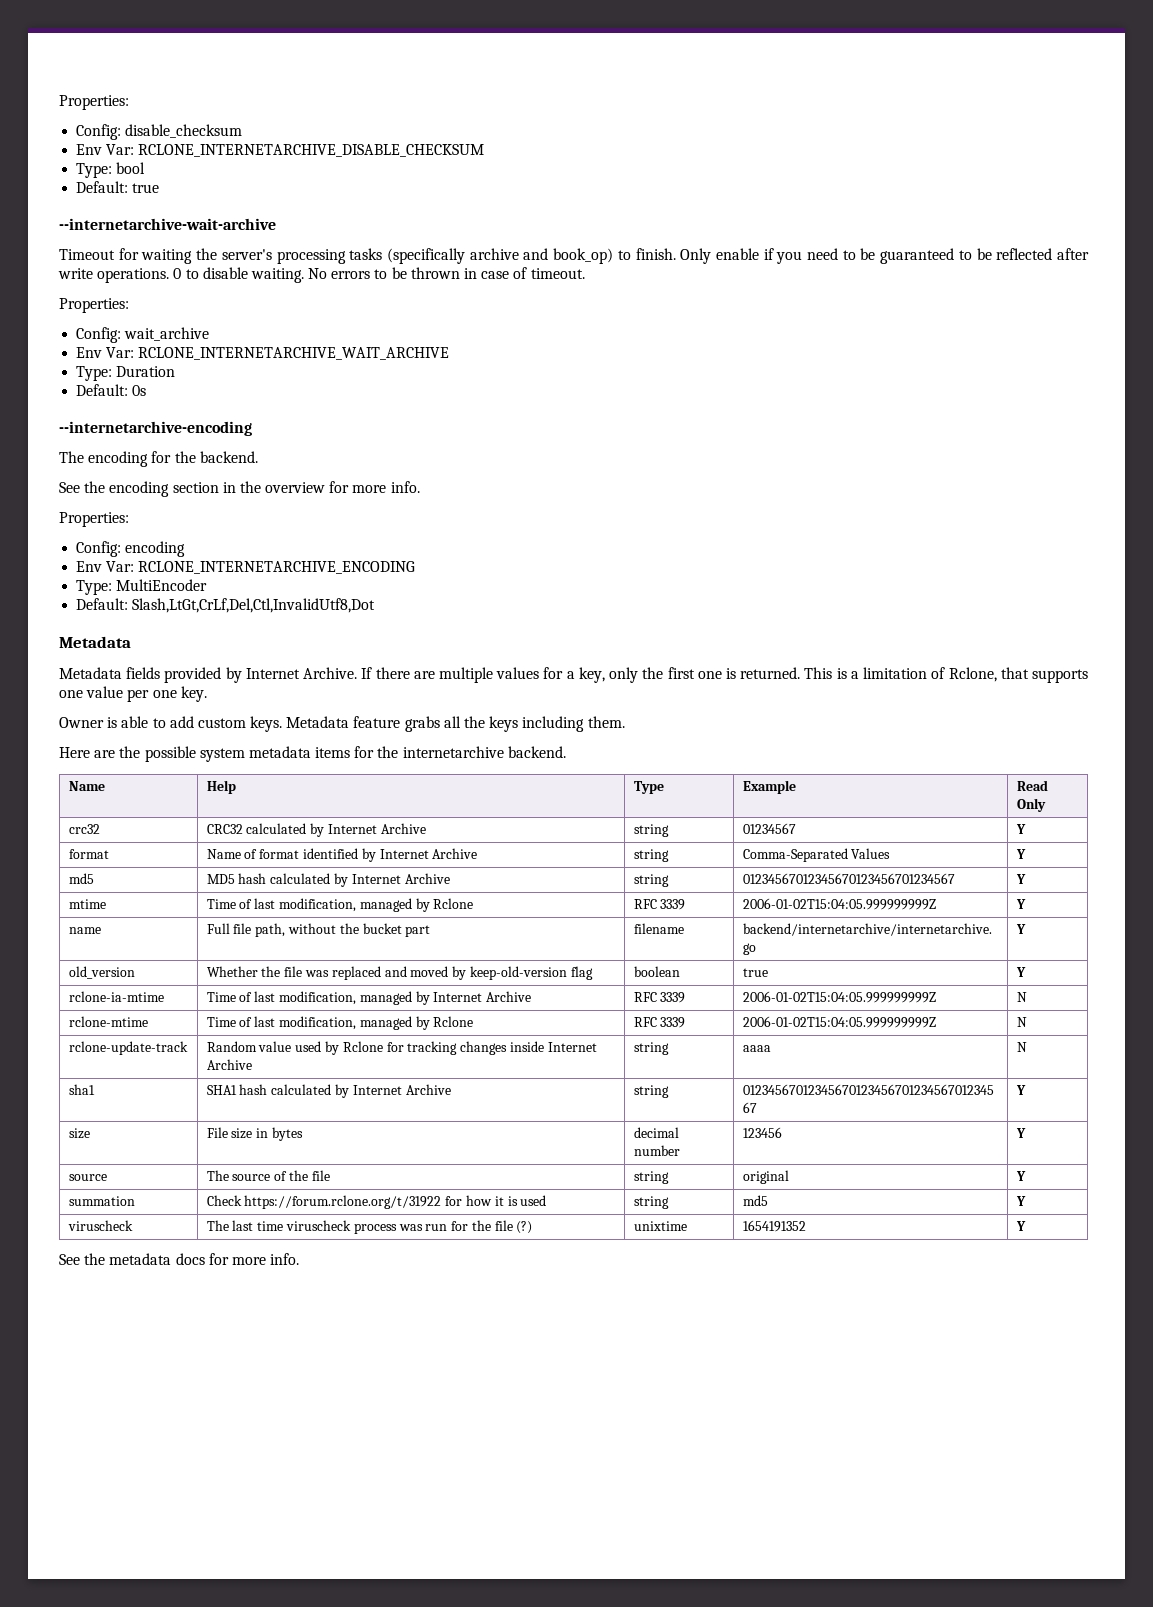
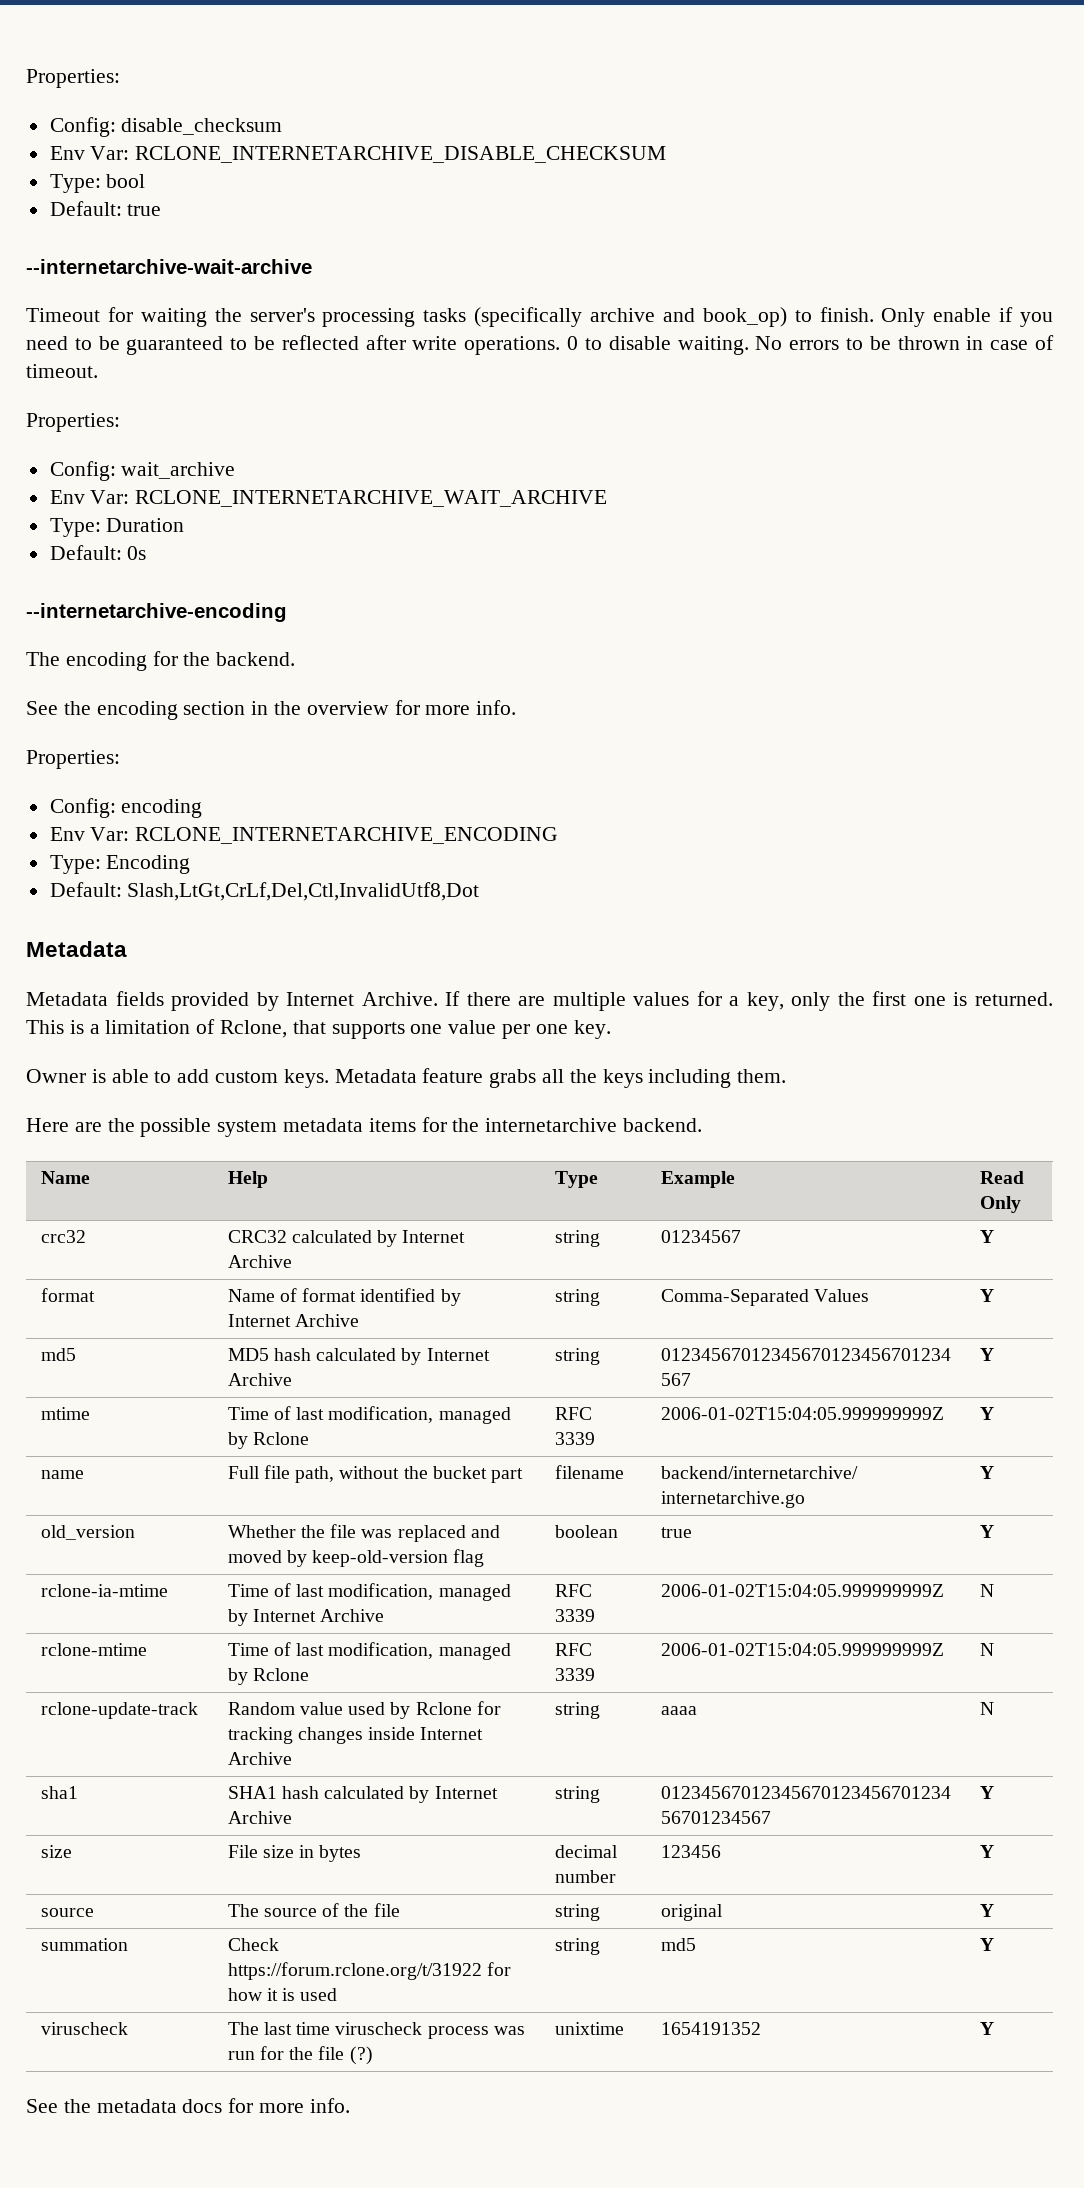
- Type: MultiEncoder
+ Type: Encoding

